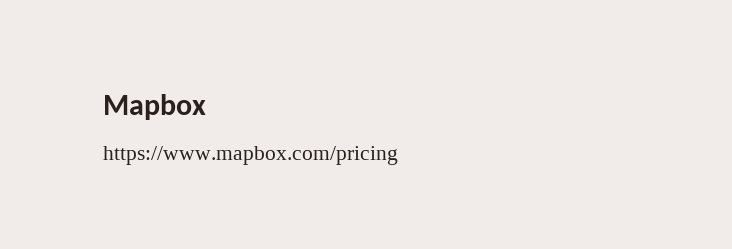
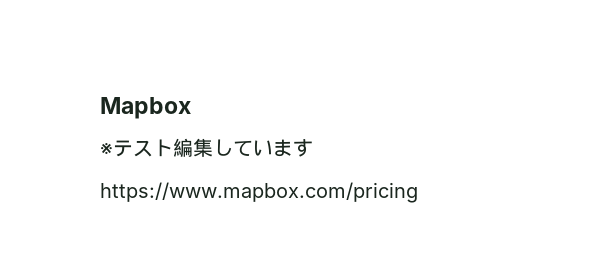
+ ※テスト編集しています

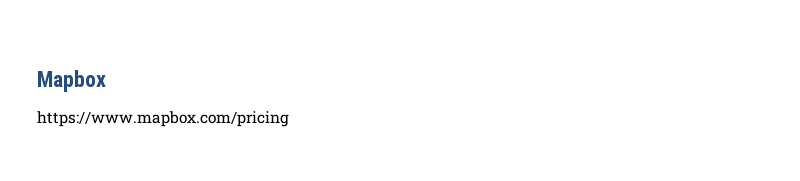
- ※テスト編集しています

